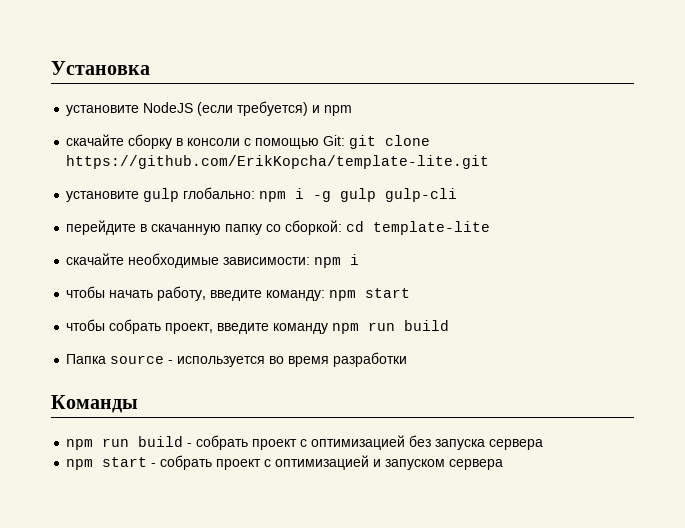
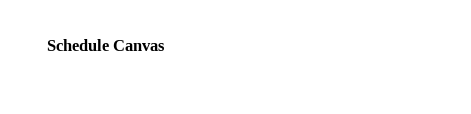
- Установка
- установите NodeJS (если требуется) и npm
- скачайте сборку в консоли с помощью Git: git clone https://github.com/ErikKopcha/template-lite.git
- установите gulp глобально: npm i -g gulp gulp-cli
- перейдите в скачанную папку со сборкой: cd template-lite
- скачайте необходимые зависимости: npm i
- чтобы начать работу, введите команду: npm start
- чтобы собрать проект, введите команду npm run build
- Папка source - используется во время разработки
- Команды
- npm run build - собрать проект с оптимизацией без запуска сервера
- npm start - собрать проект с оптимизацией и запуском сервера
+ Schedule Canvas

